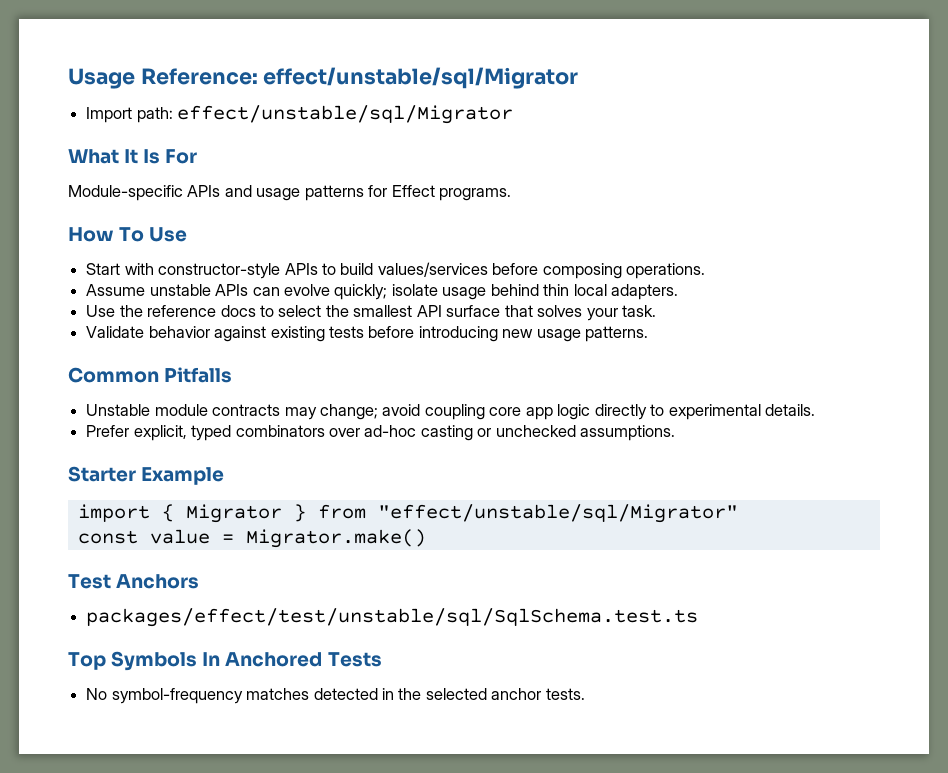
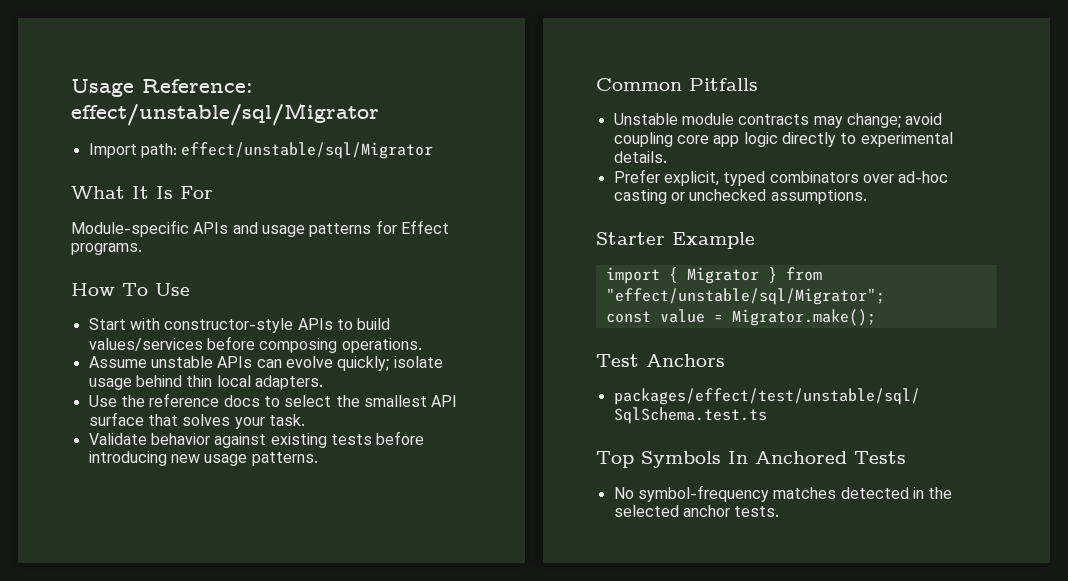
- import { Migrator } from "effect/unstable/sql/Migrator"
+ import { Migrator } from "effect/unstable/sql/Migrator";
- const value = Migrator.make()
+ const value = Migrator.make();

